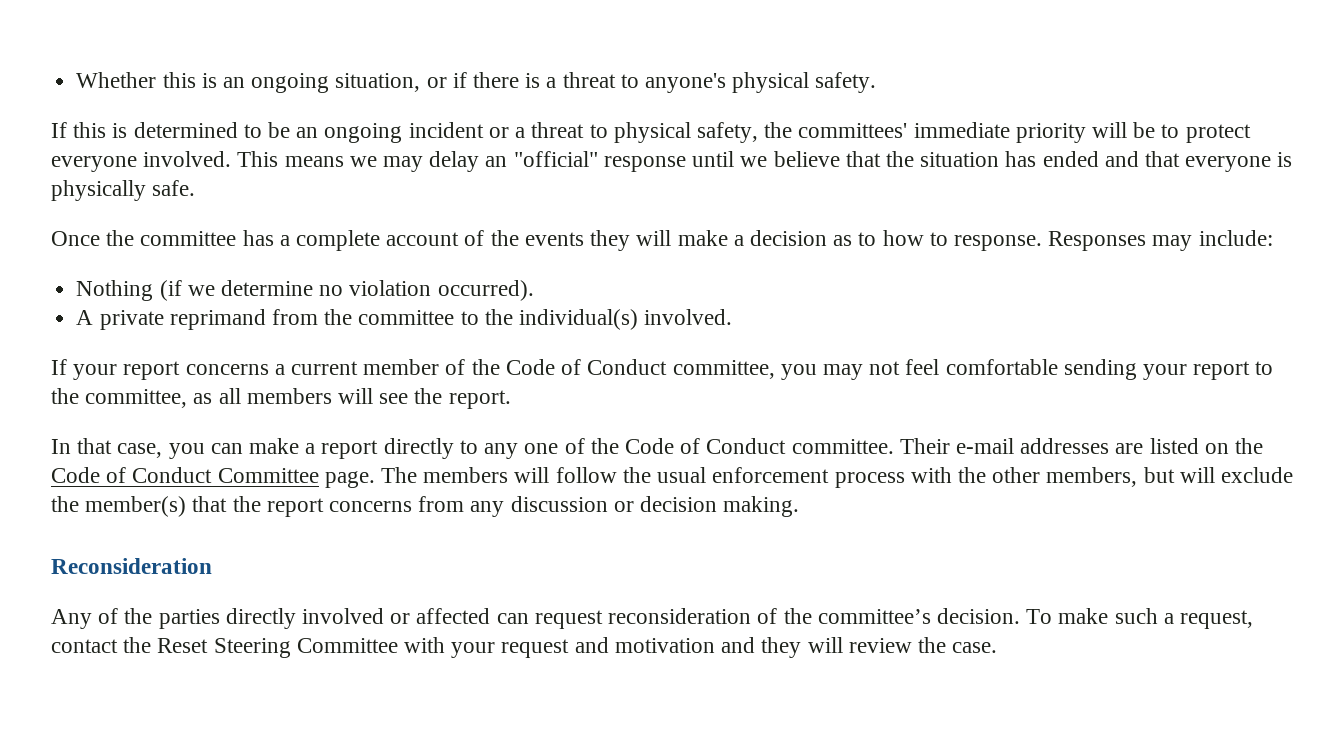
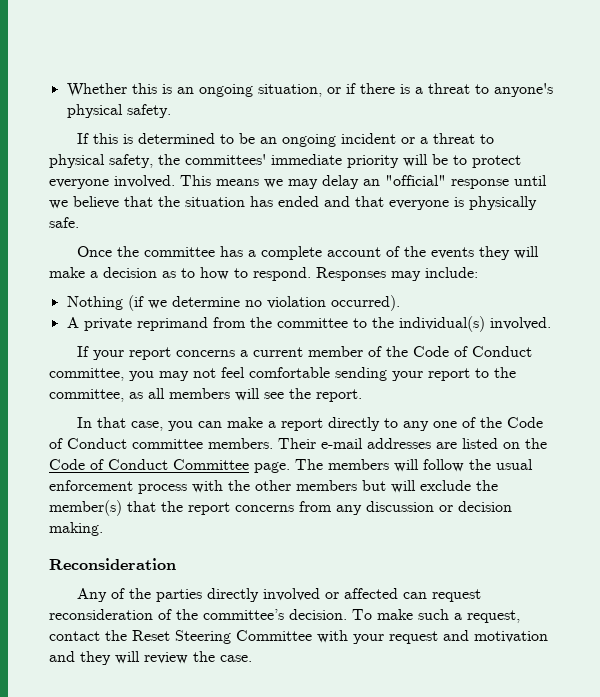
- Once the committee has a complete account of the events they will make a decision as to how to response.
+ Once the committee has a complete account of the events they will make a decision as to how to respond.
- In that case, you can make a report directly to any one of the Code of Conduct committee.
+ In that case, you can make a report directly to any one of the Code of Conduct committee members.
- The members will follow the usual enforcement process with the other members, but will exclude the member(s) that the report concerns from any discussion or decision making.
+ The members will follow the usual enforcement process with the other members but will exclude the member(s) that the report concerns from any discussion or decision making.

